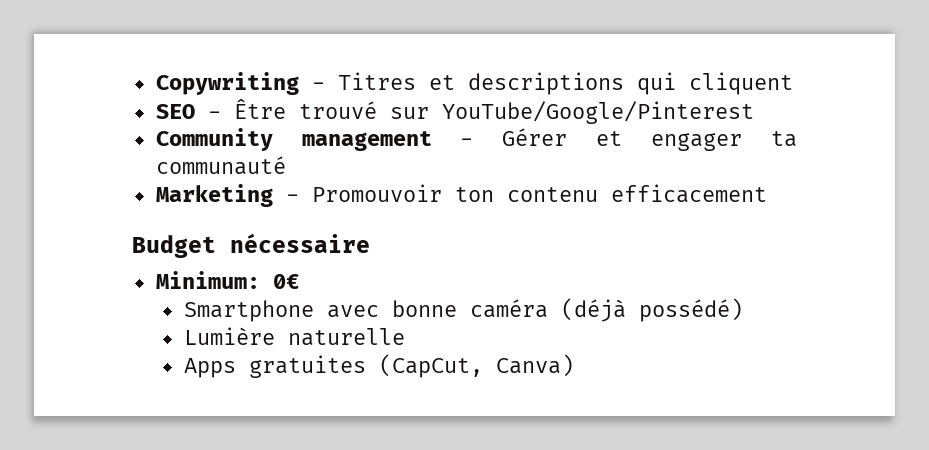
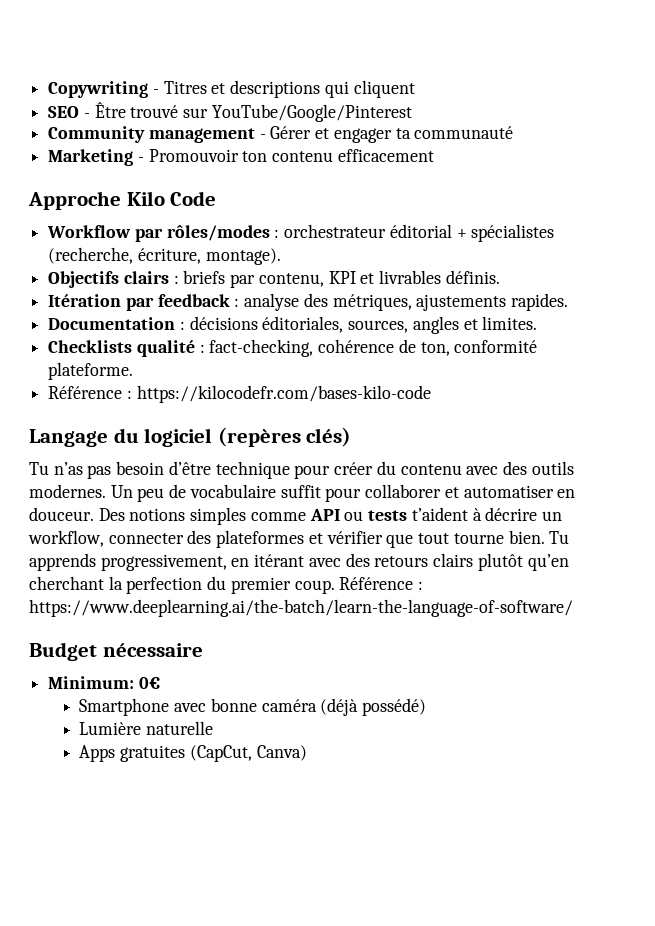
+ Approche Kilo Code
+ Workflow par rôles/modes : orchestrateur éditorial + spécialistes (recherche, écriture, montage).
+ Objectifs clairs : briefs par contenu, KPI et livrables définis.
+ Itération par feedback : analyse des métriques, ajustements rapides.
+ Documentation : décisions éditoriales, sources, angles et limites.
+ Checklists qualité : fact-checking, cohérence de ton, conformité plateforme.
+ Référence : https://kilocodefr.com/bases-kilo-code
+ Langage du logiciel (repères clés)
+ Tu n’as pas besoin d’être technique pour créer du contenu avec des outils modernes. Un peu de vocabulaire suffit pour collaborer et automatiser en douceur. Des notions simples comme API ou tests t’aident à décrire un workflow, connecter des plateformes et vérifier que tout tourne bien. Tu apprends progressivement, en itérant avec des retours clairs plutôt qu’en cherchant la perfection du premier coup. Référence : https://www.deeplearning.ai/the-batch/learn-the-language-of-software/

